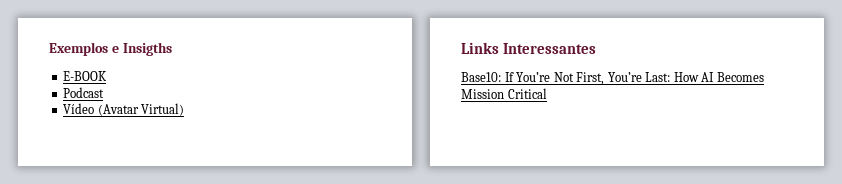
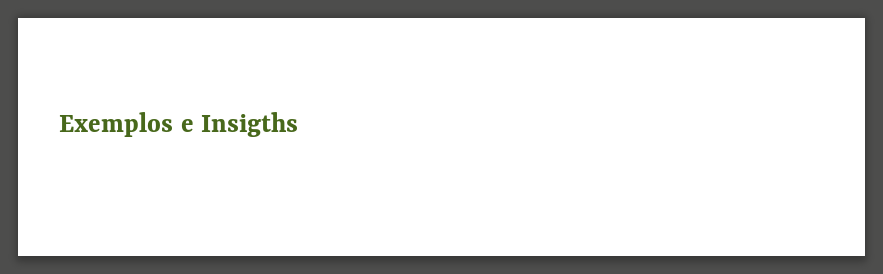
- E-BOOK
- Podcast
- Vídeo (Avatar Virtual)
- Links Interessantes
- Base10: If You’re Not First, You’re Last: How AI Becomes Mission Critical

